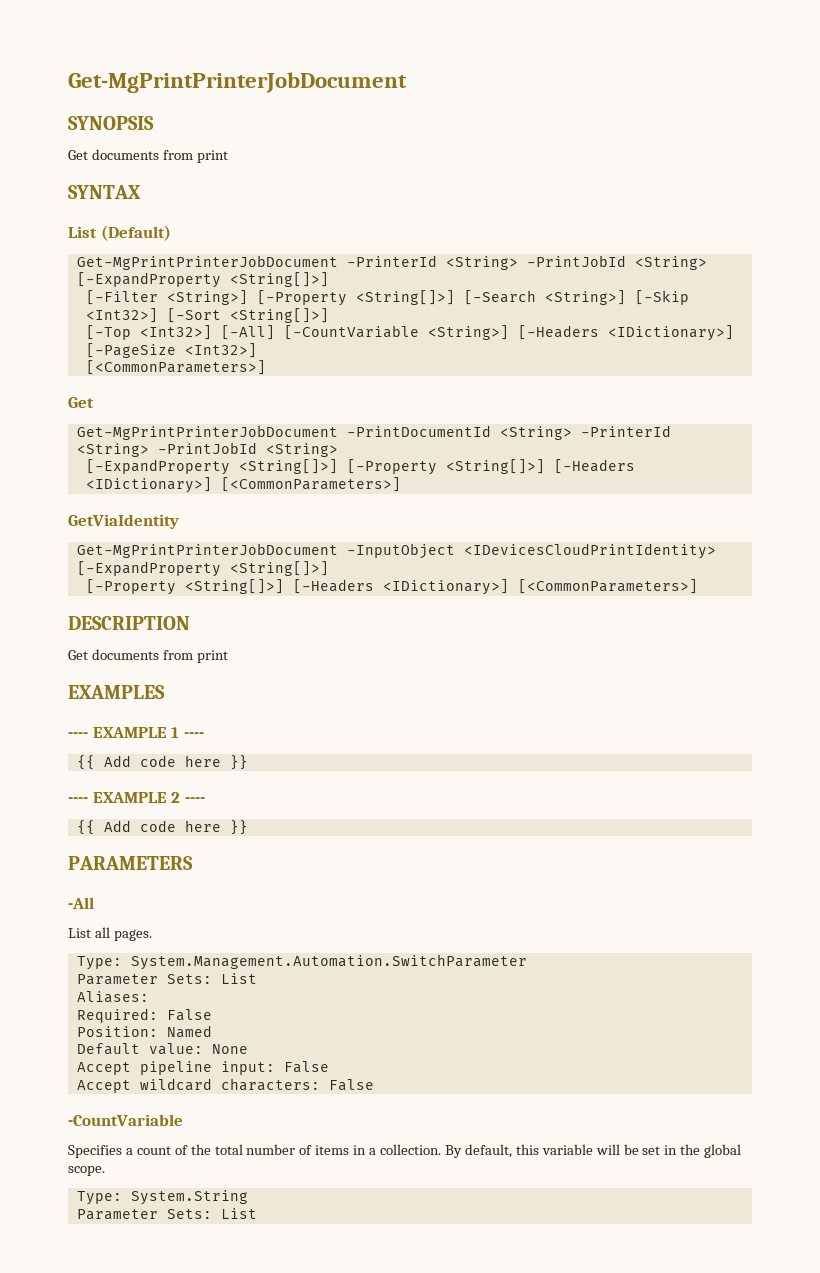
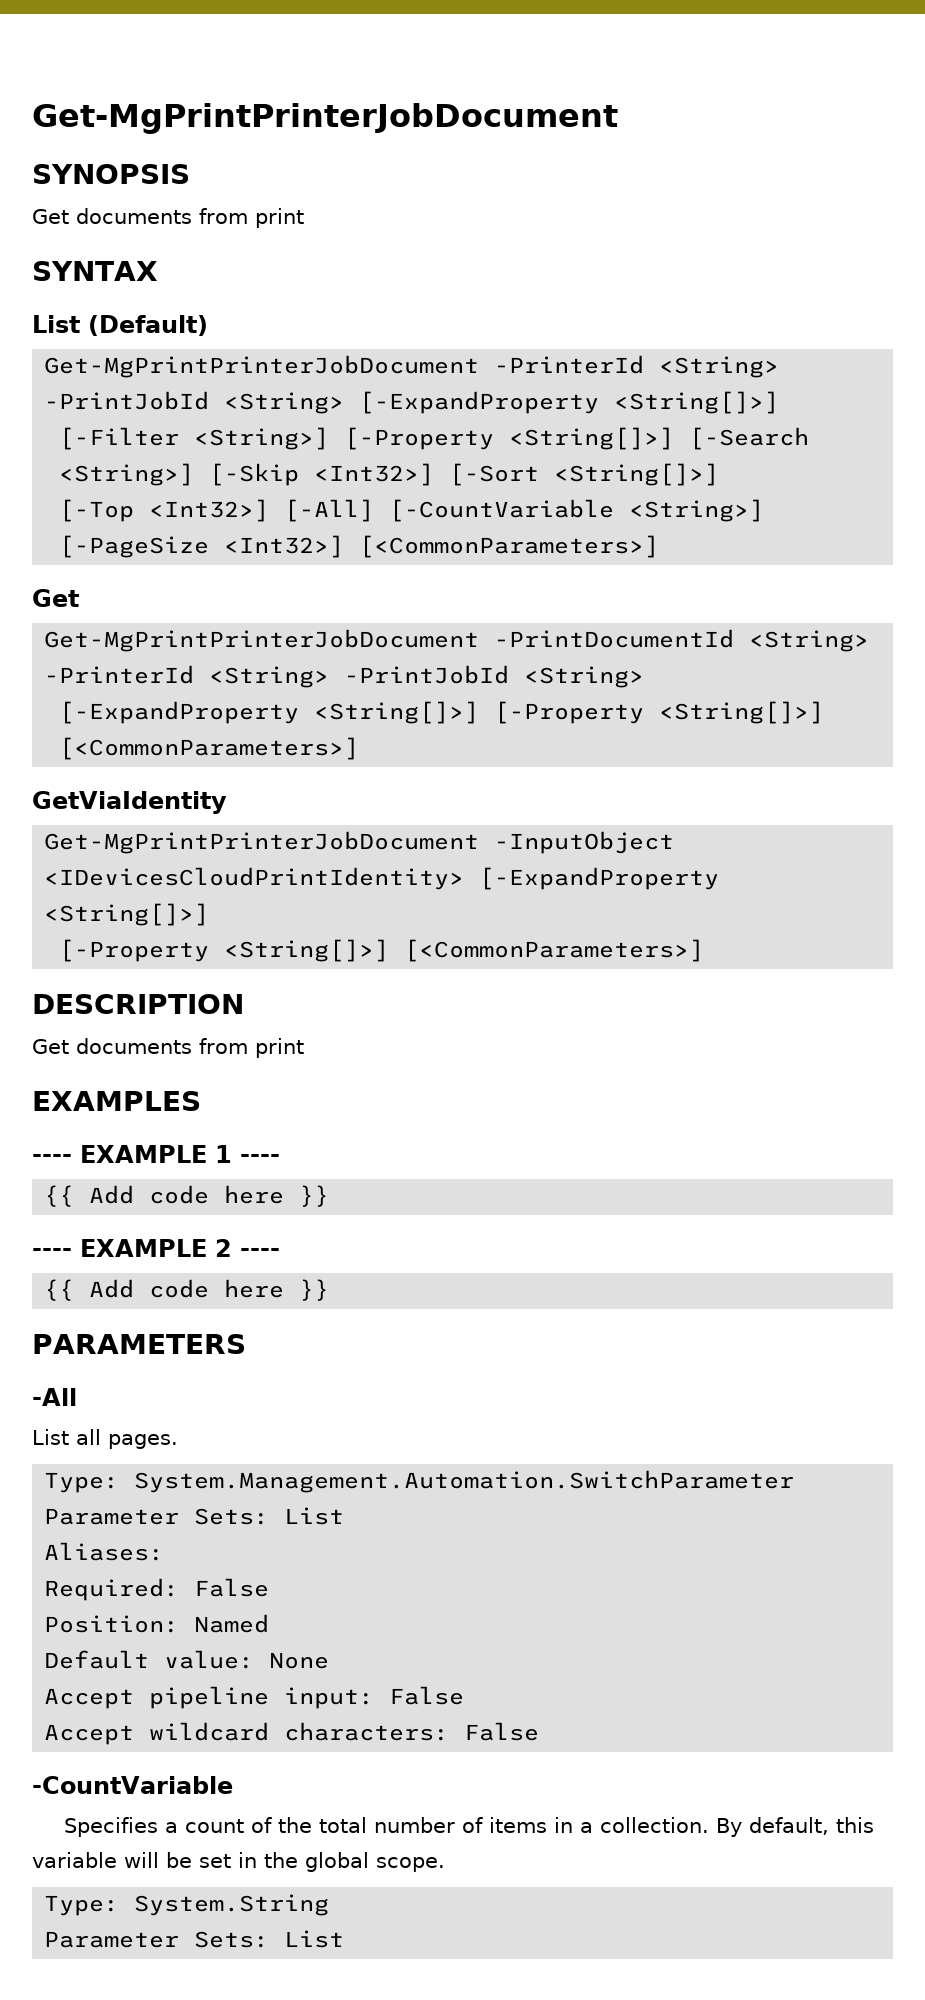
- [-Top <Int32>] [-All] [-CountVariable <String>] [-Headers <IDictionary>] [-PageSize <Int32>]
- [<CommonParameters>]
+ [-Top <Int32>] [-All] [-CountVariable <String>] [-PageSize <Int32>] [<CommonParameters>]
- [-ExpandProperty <String[]>] [-Property <String[]>] [-Headers <IDictionary>] [<CommonParameters>]
+ [-ExpandProperty <String[]>] [-Property <String[]>] [<CommonParameters>]
  Get-MgPrintPrinterJobDocument -InputObject <IDevicesCloudPrintIdentity> [-ExpandProperty <String[]>]
- [-Property <String[]>] [-Headers <IDictionary>] [<CommonParameters>]
+ [-Property <String[]>] [<CommonParameters>]

